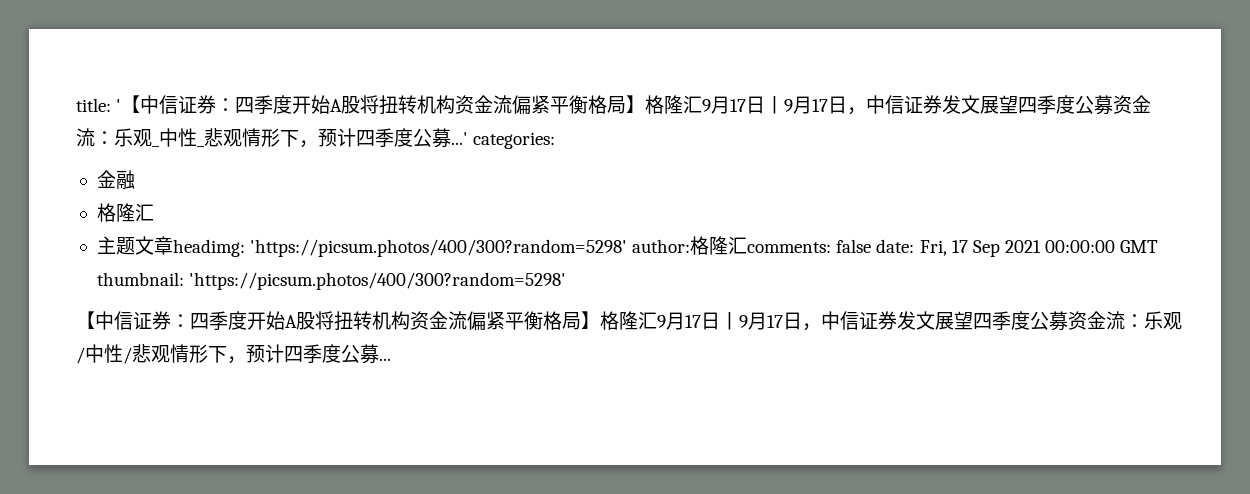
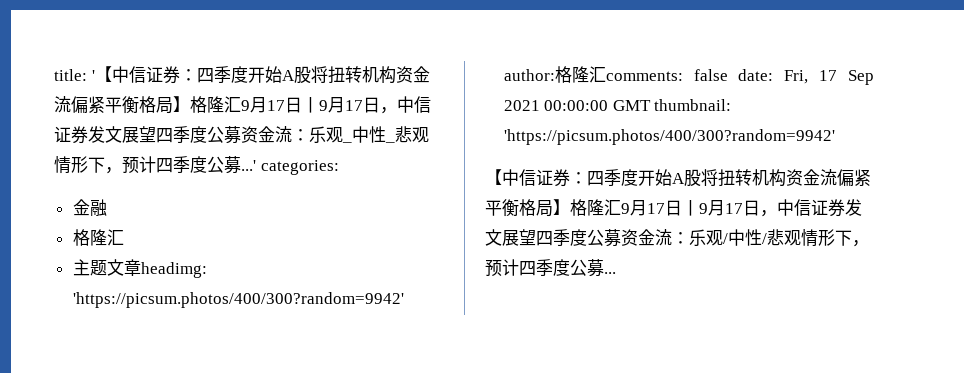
- 主题文章headimg: 'https://picsum.photos/400/300?random=5298' author:格隆汇comments: false date: Fri, 17 Sep 2021 00:00:00 GMT thumbnail: 'https://picsum.photos/400/300?random=5298'
+ 主题文章headimg: 'https://picsum.photos/400/300?random=9942' author:格隆汇comments: false date: Fri, 17 Sep 2021 00:00:00 GMT thumbnail: 'https://picsum.photos/400/300?random=9942'

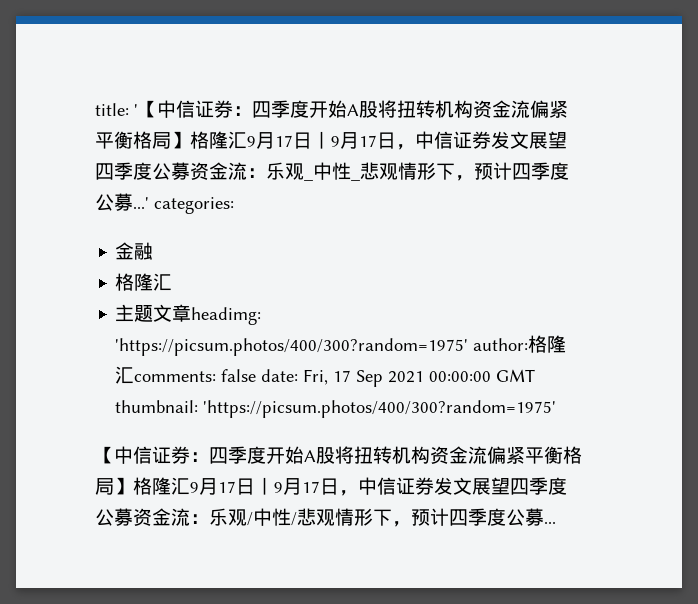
- 主题文章headimg: 'https://picsum.photos/400/300?random=9942' author:格隆汇comments: false date: Fri, 17 Sep 2021 00:00:00 GMT thumbnail: 'https://picsum.photos/400/300?random=9942'
+ 主题文章headimg: 'https://picsum.photos/400/300?random=1975' author:格隆汇comments: false date: Fri, 17 Sep 2021 00:00:00 GMT thumbnail: 'https://picsum.photos/400/300?random=1975'

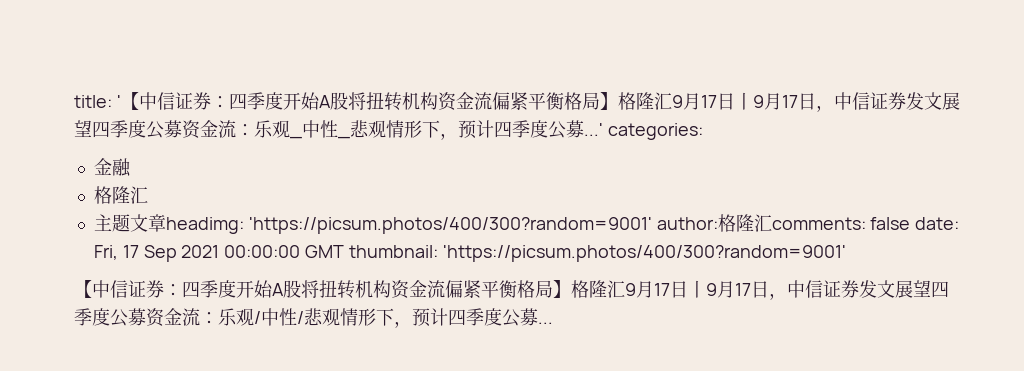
- 主题文章headimg: 'https://picsum.photos/400/300?random=1975' author:格隆汇comments: false date: Fri, 17 Sep 2021 00:00:00 GMT thumbnail: 'https://picsum.photos/400/300?random=1975'
+ 主题文章headimg: 'https://picsum.photos/400/300?random=9001' author:格隆汇comments: false date: Fri, 17 Sep 2021 00:00:00 GMT thumbnail: 'https://picsum.photos/400/300?random=9001'

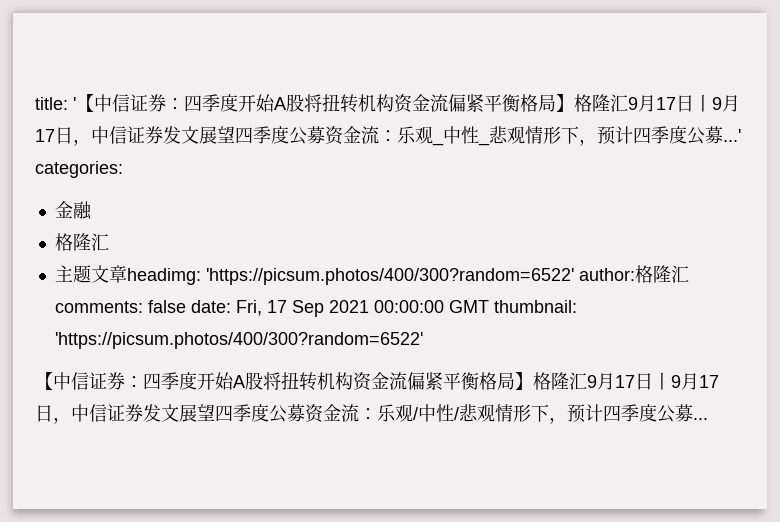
- 主题文章headimg: 'https://picsum.photos/400/300?random=9001' author:格隆汇comments: false date: Fri, 17 Sep 2021 00:00:00 GMT thumbnail: 'https://picsum.photos/400/300?random=9001'
+ 主题文章headimg: 'https://picsum.photos/400/300?random=6522' author:格隆汇comments: false date: Fri, 17 Sep 2021 00:00:00 GMT thumbnail: 'https://picsum.photos/400/300?random=6522'

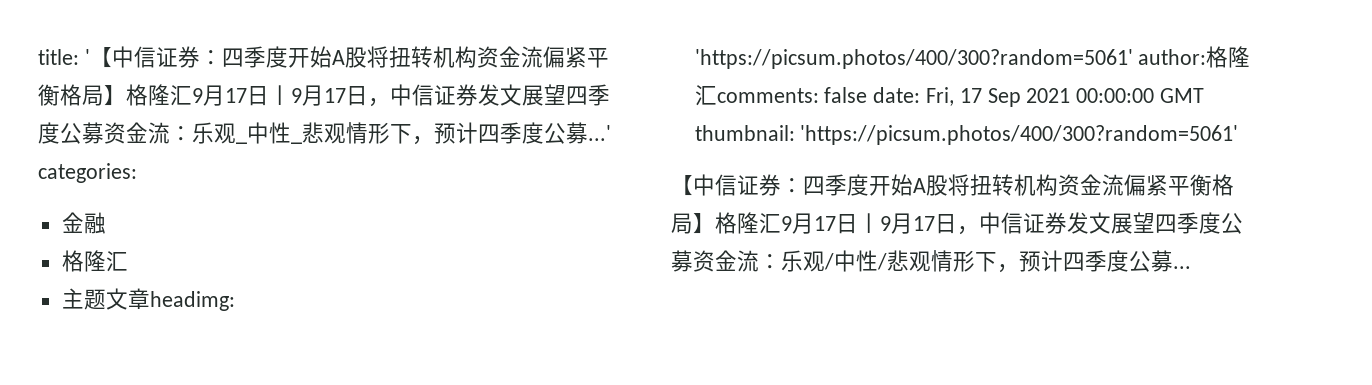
- 主题文章headimg: 'https://picsum.photos/400/300?random=6522' author:格隆汇comments: false date: Fri, 17 Sep 2021 00:00:00 GMT thumbnail: 'https://picsum.photos/400/300?random=6522'
+ 主题文章headimg: 'https://picsum.photos/400/300?random=5061' author:格隆汇comments: false date: Fri, 17 Sep 2021 00:00:00 GMT thumbnail: 'https://picsum.photos/400/300?random=5061'

